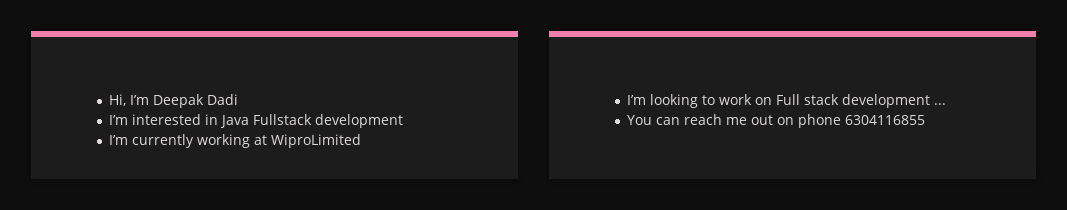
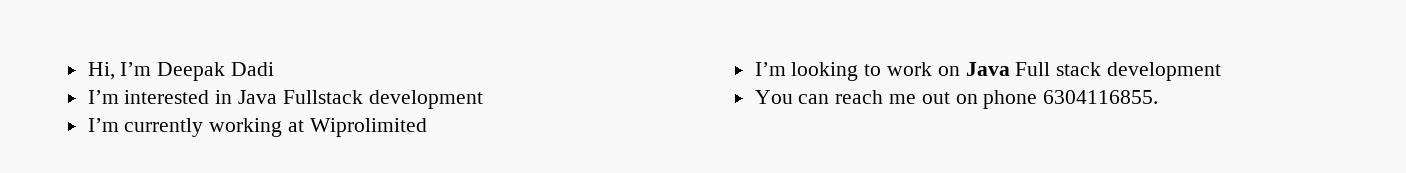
- I’m currently working at WiproLimited
+ I’m currently working at Wiprolimited
- I’m looking to work on Full stack development ...
+ I’m looking to work on Java Full stack development
- You can reach me out on phone 6304116855
+ You can reach me out on phone 6304116855.

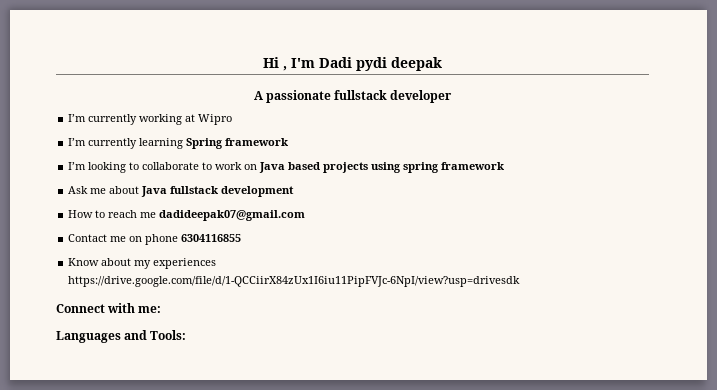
- Hi, I’m Deepak Dadi
- I’m interested in Java Fullstack development
- I’m currently working at Wiprolimited
+ Hi , I'm Dadi pydi deepak
+ A passionate fullstack developer
+ I’m currently working at Wipro
+ I’m currently learning Spring framework
- I’m looking to work on Java Full stack development
- You can reach me out on phone 6304116855.
+ I’m looking to collaborate to work on Java based projects using spring framework
+ Ask me about Java fullstack development
+ How to reach me dadideepak07@gmail.com
+ Contact me on phone 6304116855
+ Know about my experiences https://drive.google.com/file/d/1-QCCiirX84zUx1I6iu11PipFVJc-6NpI/view?usp=drivesdk
+ Connect with me:
+ Languages and Tools:

